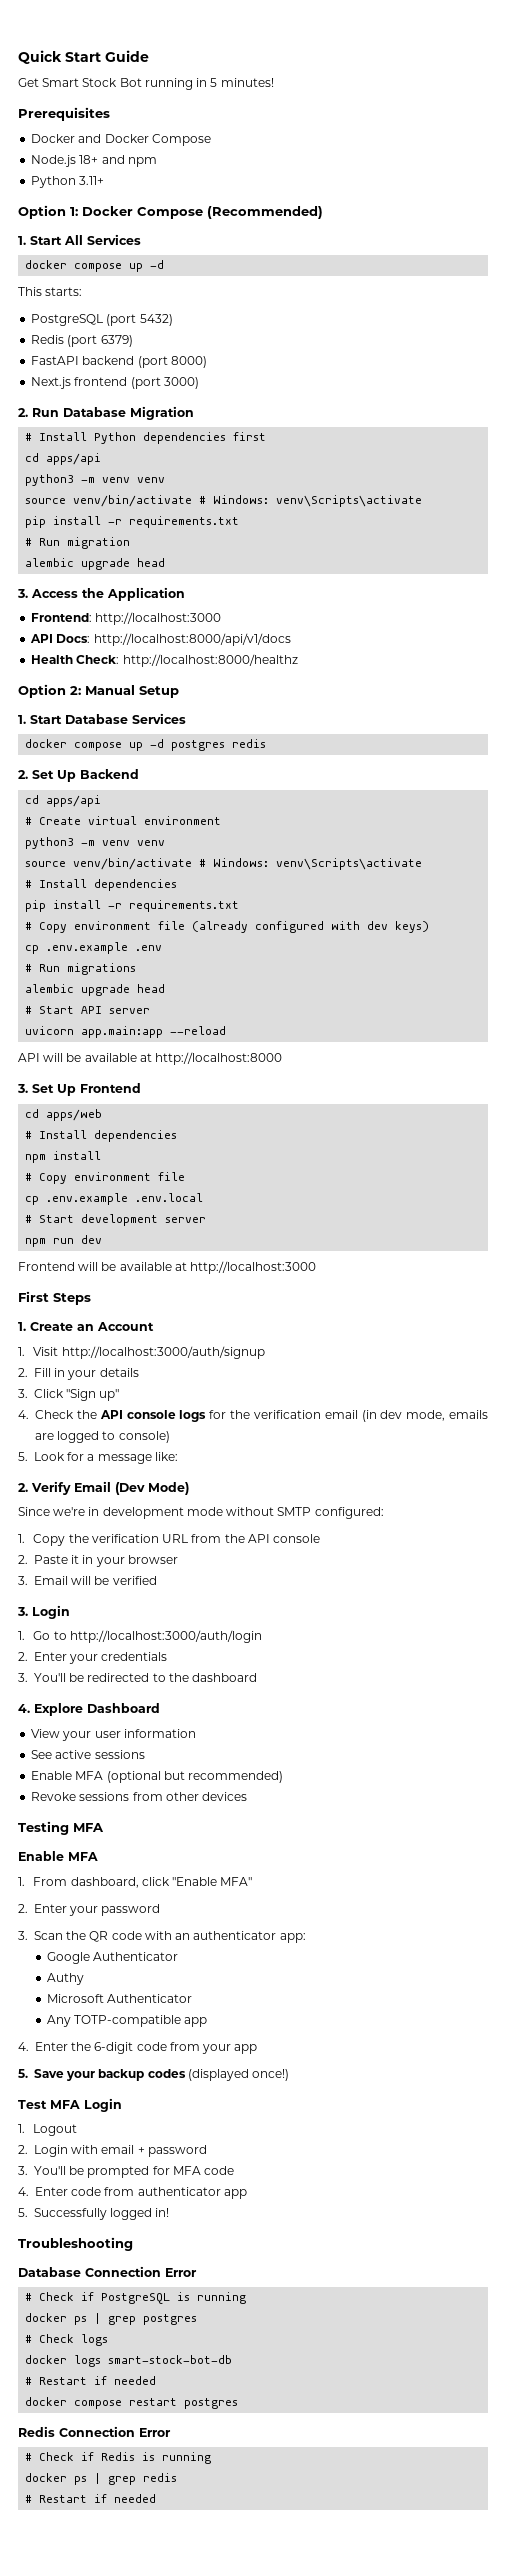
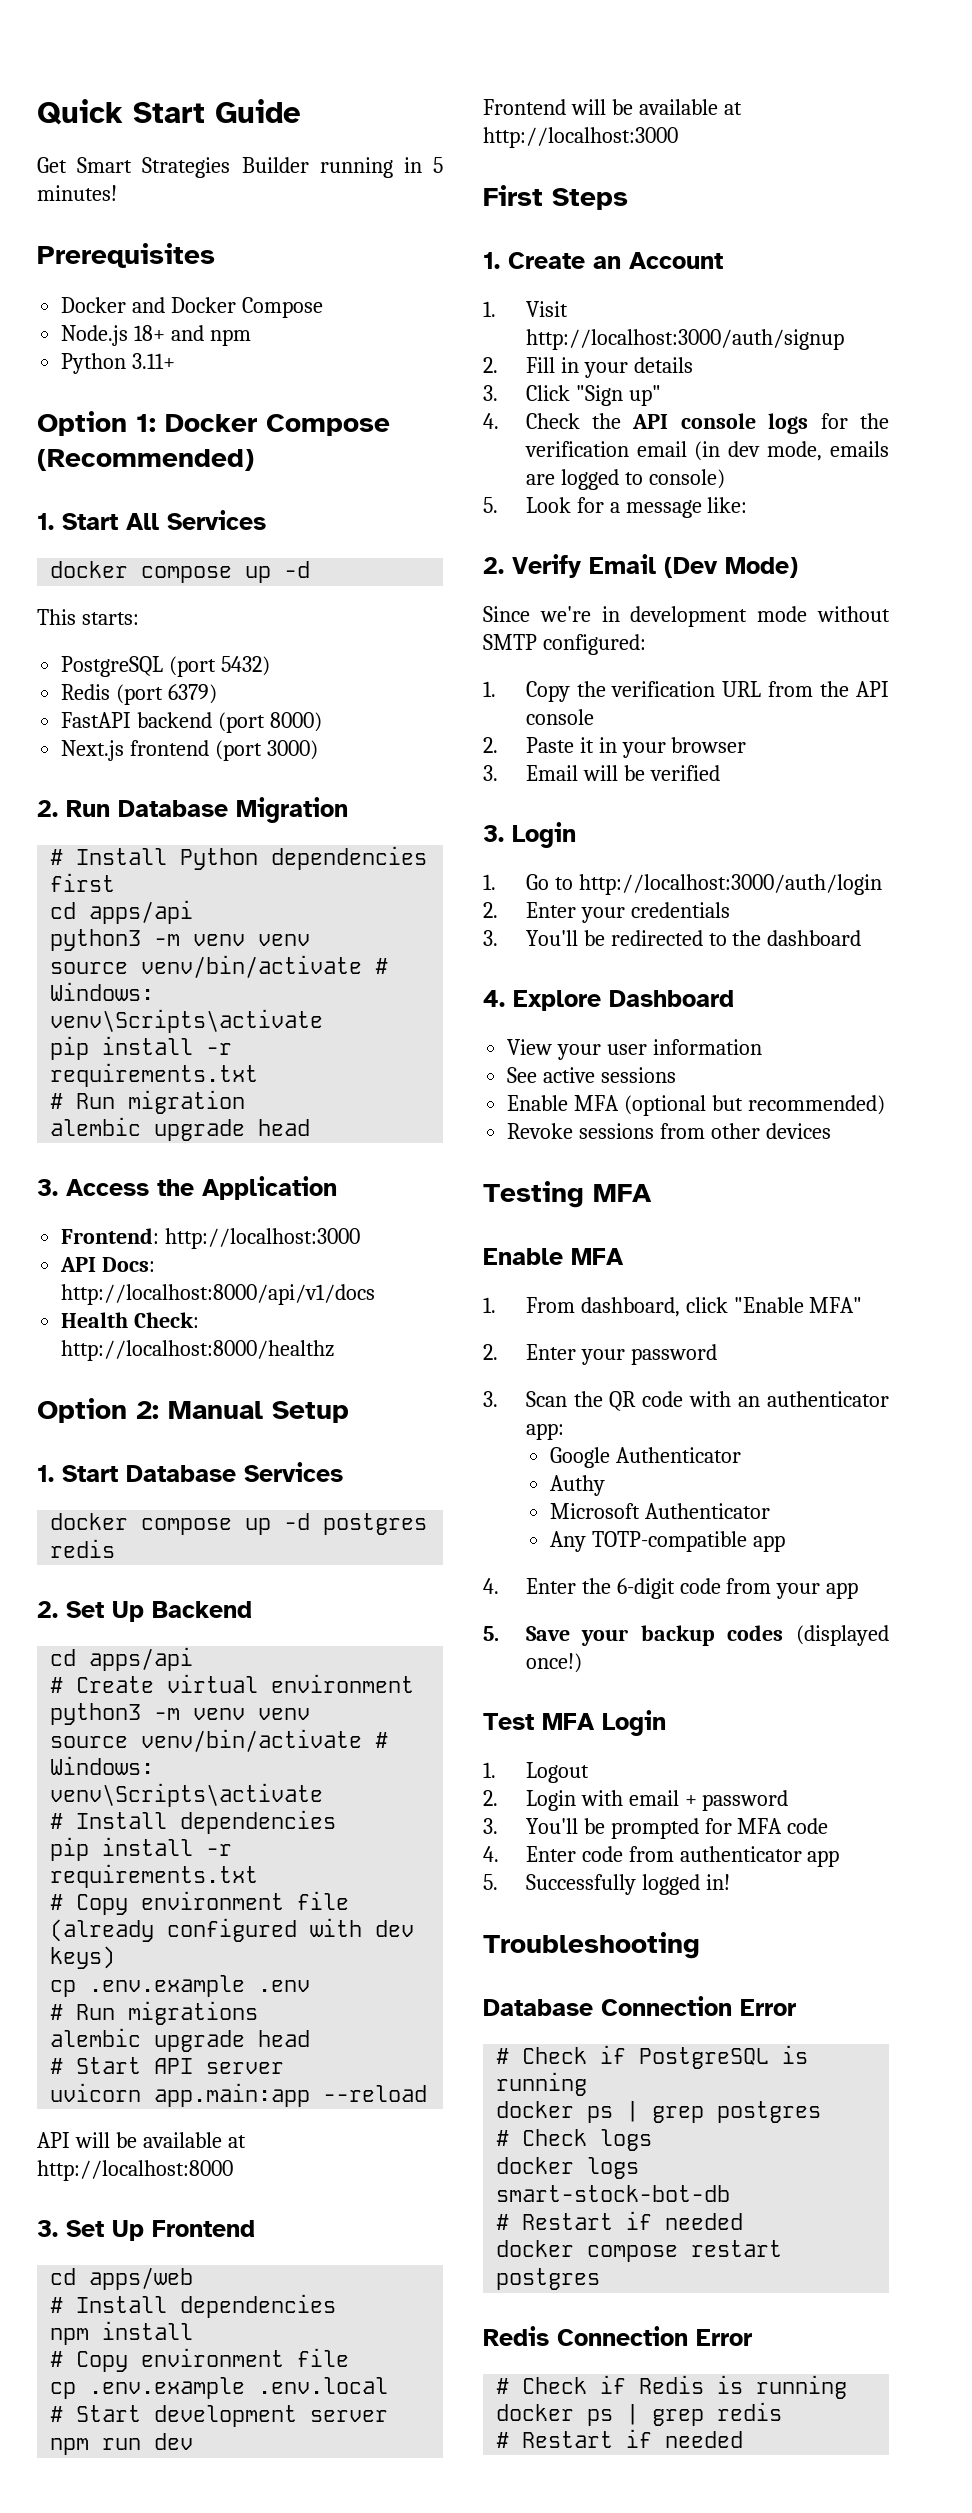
- Get Smart Stock Bot running in 5 minutes!
+ Get Smart Strategies Builder running in 5 minutes!

